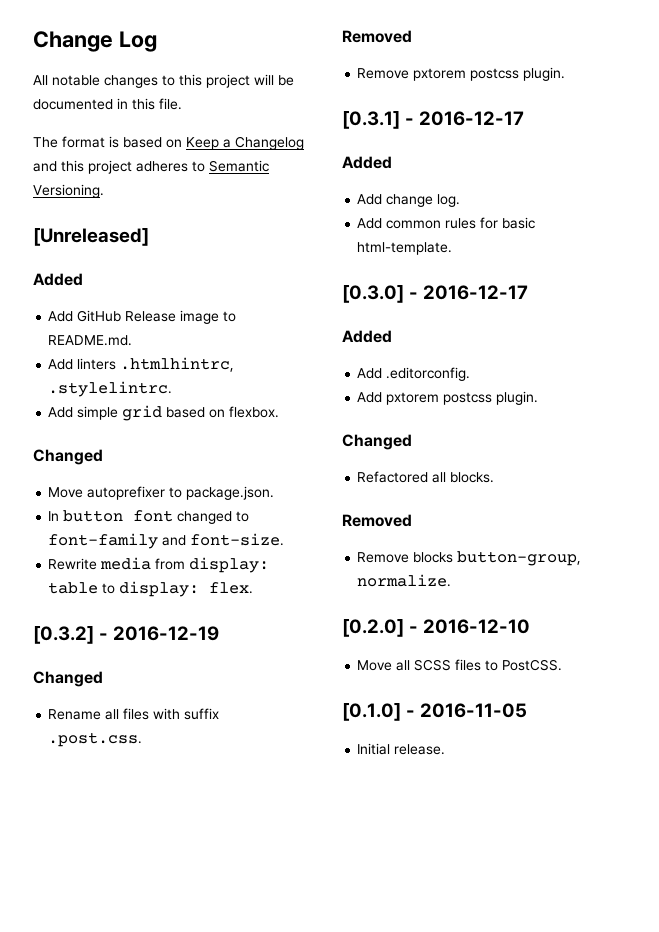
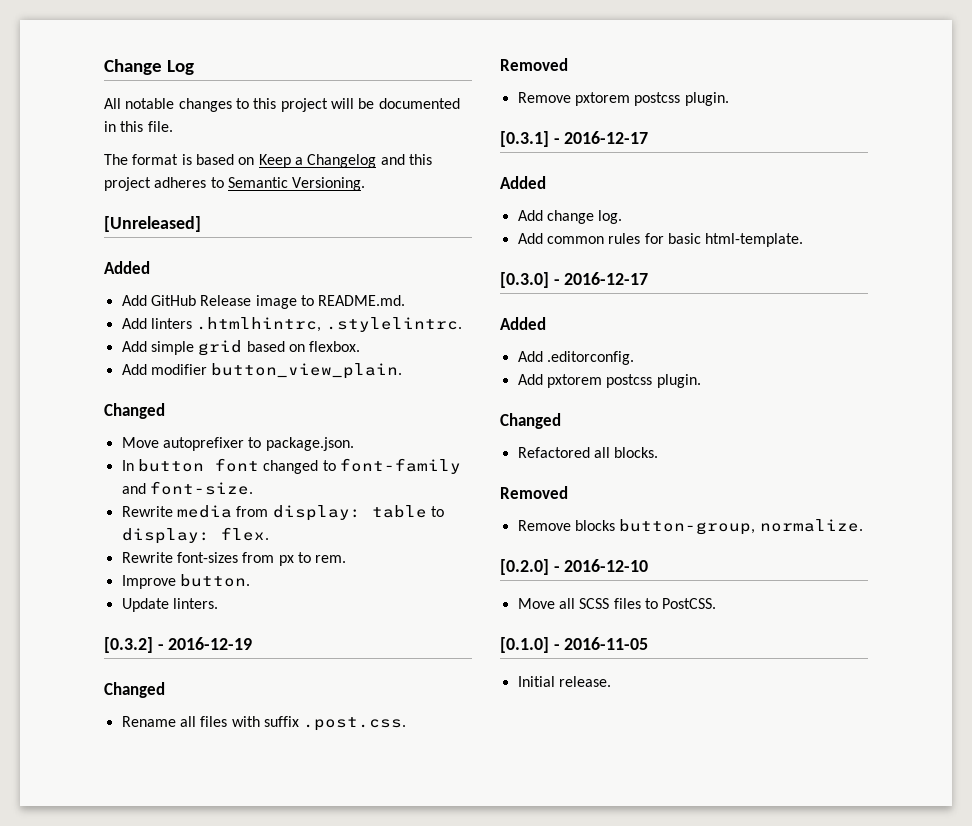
+ Add modifier button_view_plain.
+ Rewrite font-sizes from px to rem.
+ Improve button.
+ Update linters.

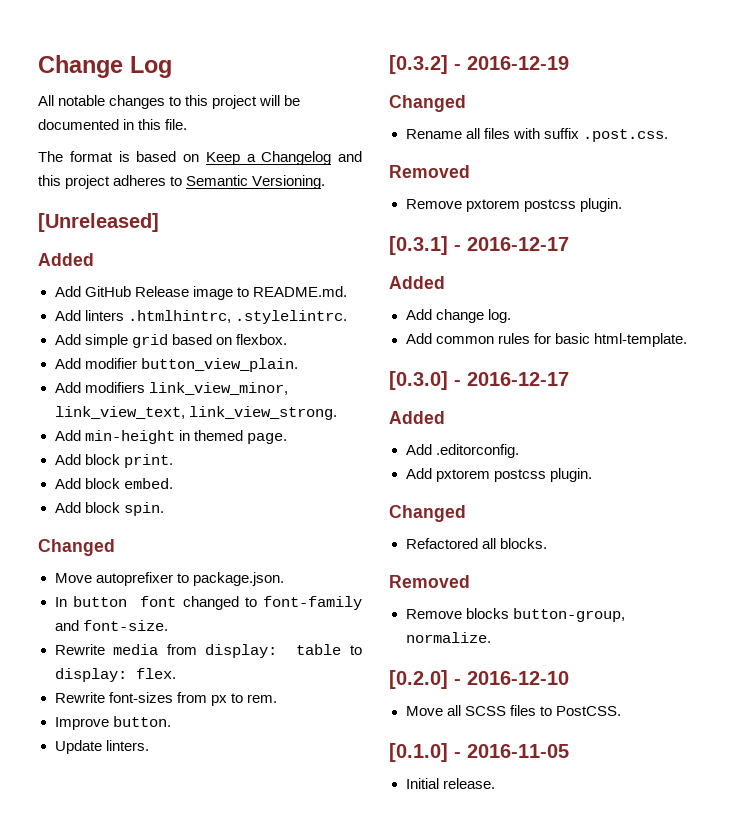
+ Add modifiers link_view_minor, link_view_text, link_view_strong.
+ Add min-height in themed page.
+ Add block print.
+ Add block embed.
+ Add block spin.

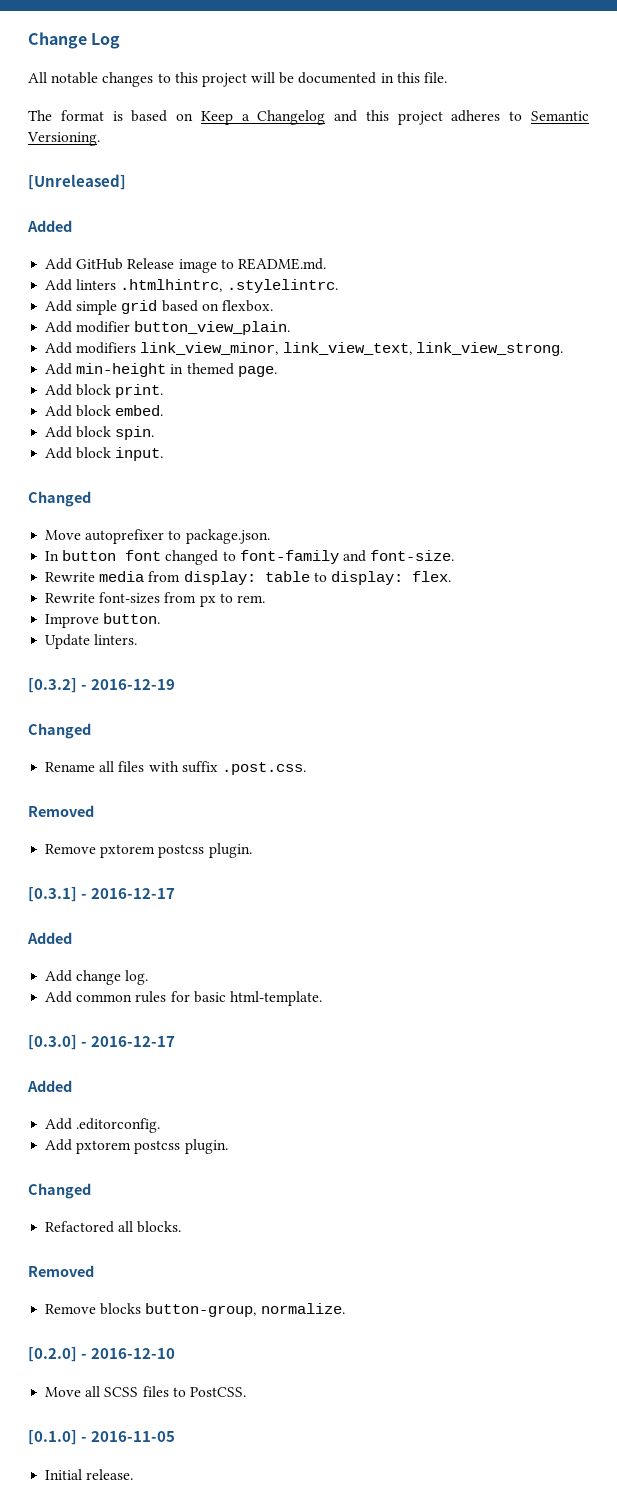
+ Add block input.

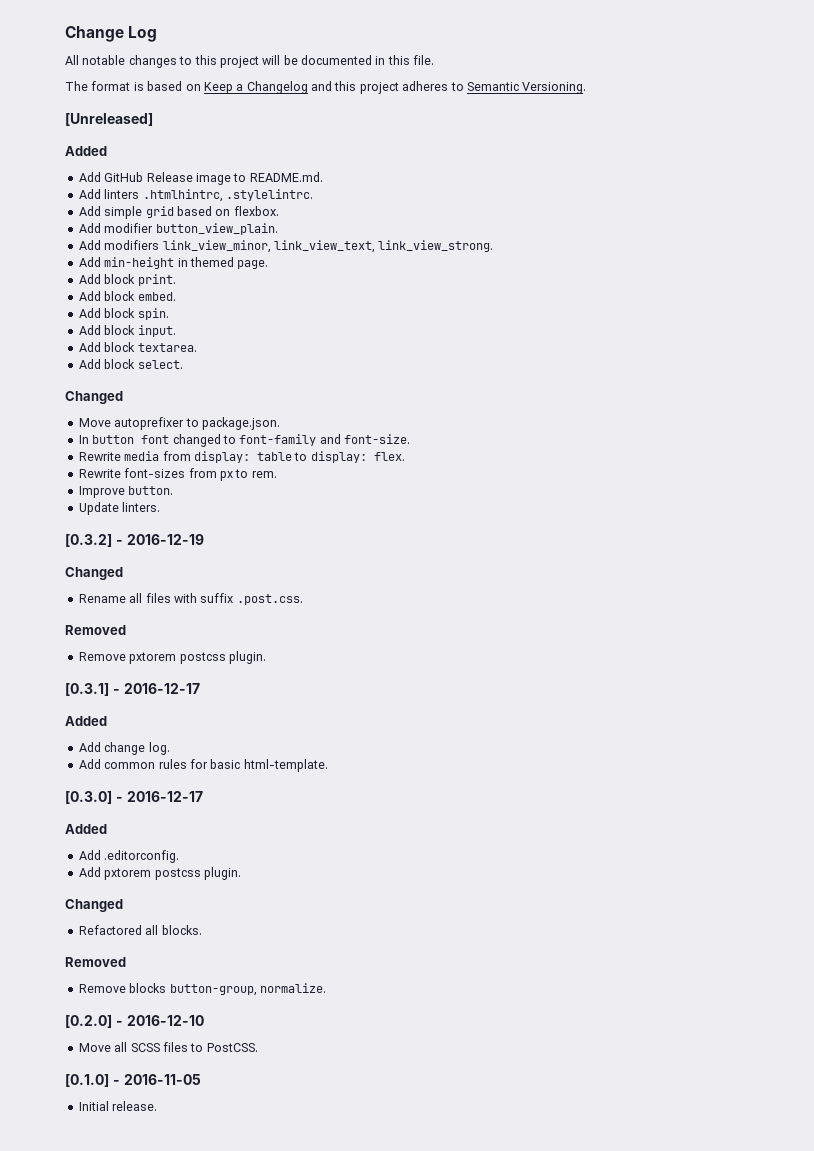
+ Add block textarea.
+ Add block select.

